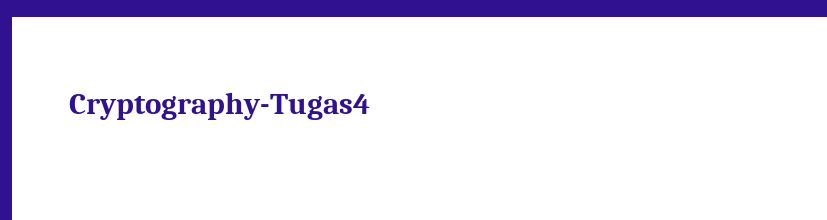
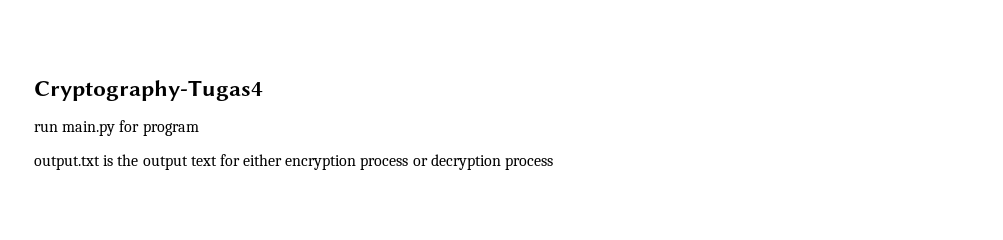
+ run main.py for program
+ output.txt is the output text for either encryption process or decryption process

